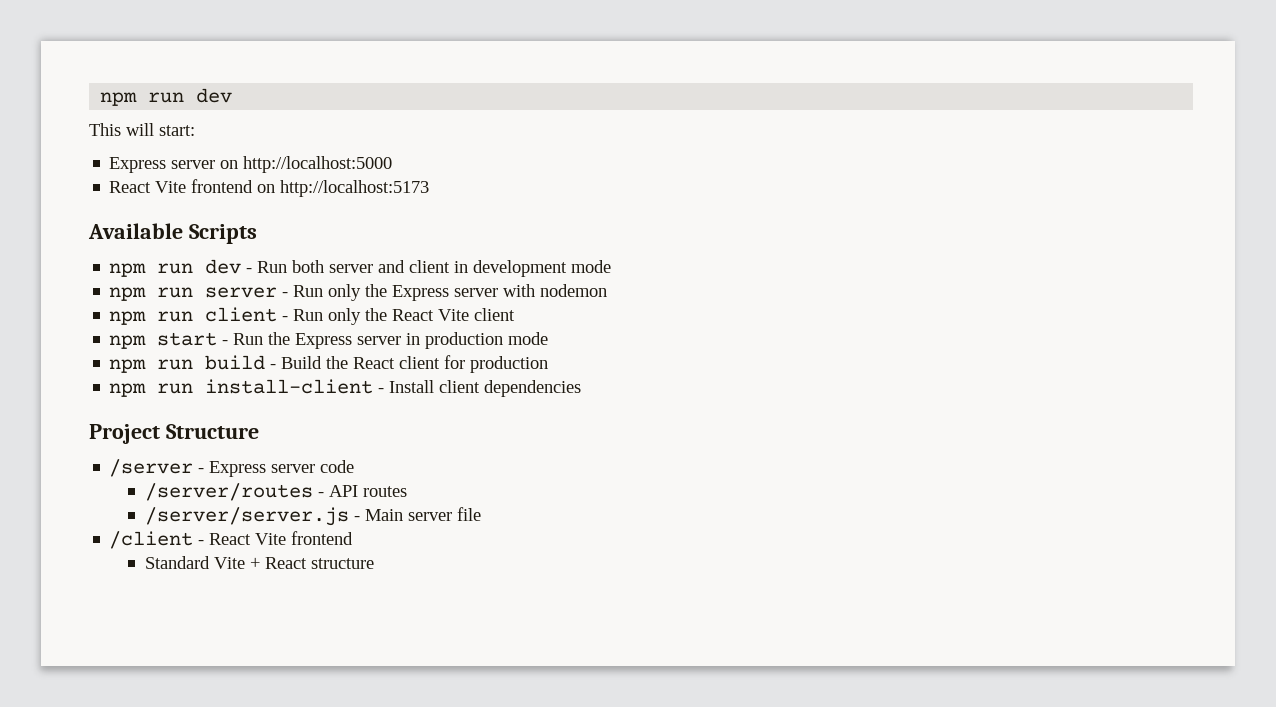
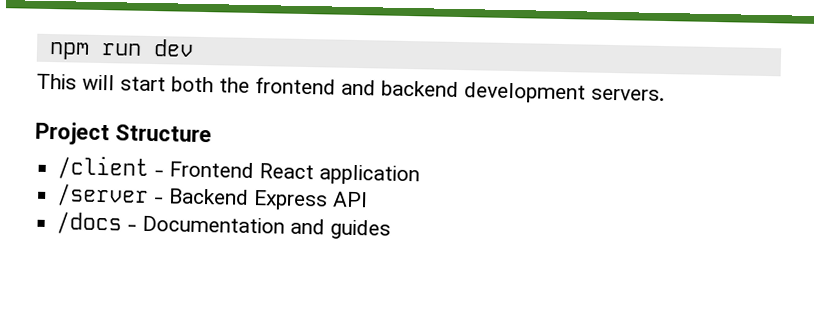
- This will start:
- Express server on http://localhost:5000
- React Vite frontend on http://localhost:5173
- Available Scripts
- npm run dev - Run both server and client in development mode
- npm run server - Run only the Express server with nodemon
- npm run client - Run only the React Vite client
- npm start - Run the Express server in production mode
- npm run build - Build the React client for production
- npm run install-client - Install client dependencies
+ This will start both the frontend and backend development servers.
  Project Structure
- /server - Express server code
- /server/routes - API routes
- /server/server.js - Main server file
- /client - React Vite frontend
- Standard Vite + React structure
+ /client - Frontend React application
+ /server - Backend Express API
+ /docs - Documentation and guides

